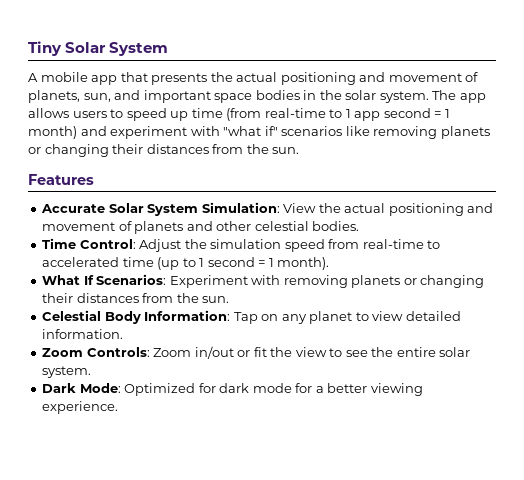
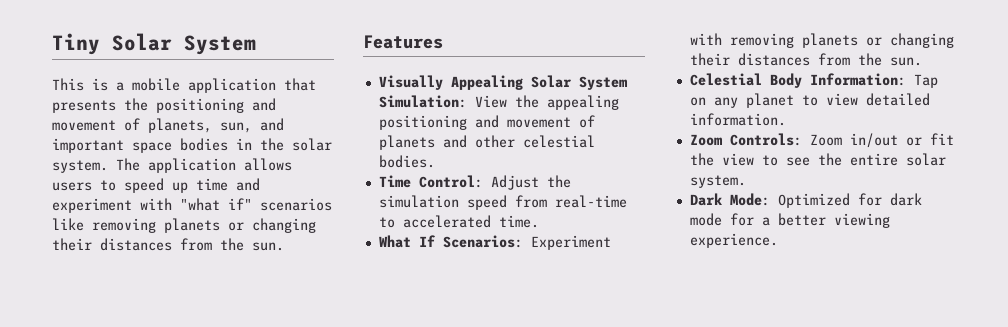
- A mobile app that presents the actual positioning and movement of planets, sun, and important space bodies in the solar system.
+ This is a mobile application that presents the positioning and movement of planets, sun, and important space bodies in the solar system.
- The app allows users to speed up time (from real-time to 1 app second = 1 month) and experiment with "what if" scenarios like removing planets or changing their distances from the sun.
+ The application allows users to speed up time and experiment with "what if" scenarios like removing planets or changing their distances from the sun.
- Accurate Solar System Simulation: View the actual positioning and movement of planets and other celestial bodies.
+ Visually Appealing Solar System Simulation: View the appealing positioning and movement of planets and other celestial bodies.
- Time Control: Adjust the simulation speed from real-time to accelerated time (up to 1 second = 1 month).
+ Time Control: Adjust the simulation speed from real-time to accelerated time.

